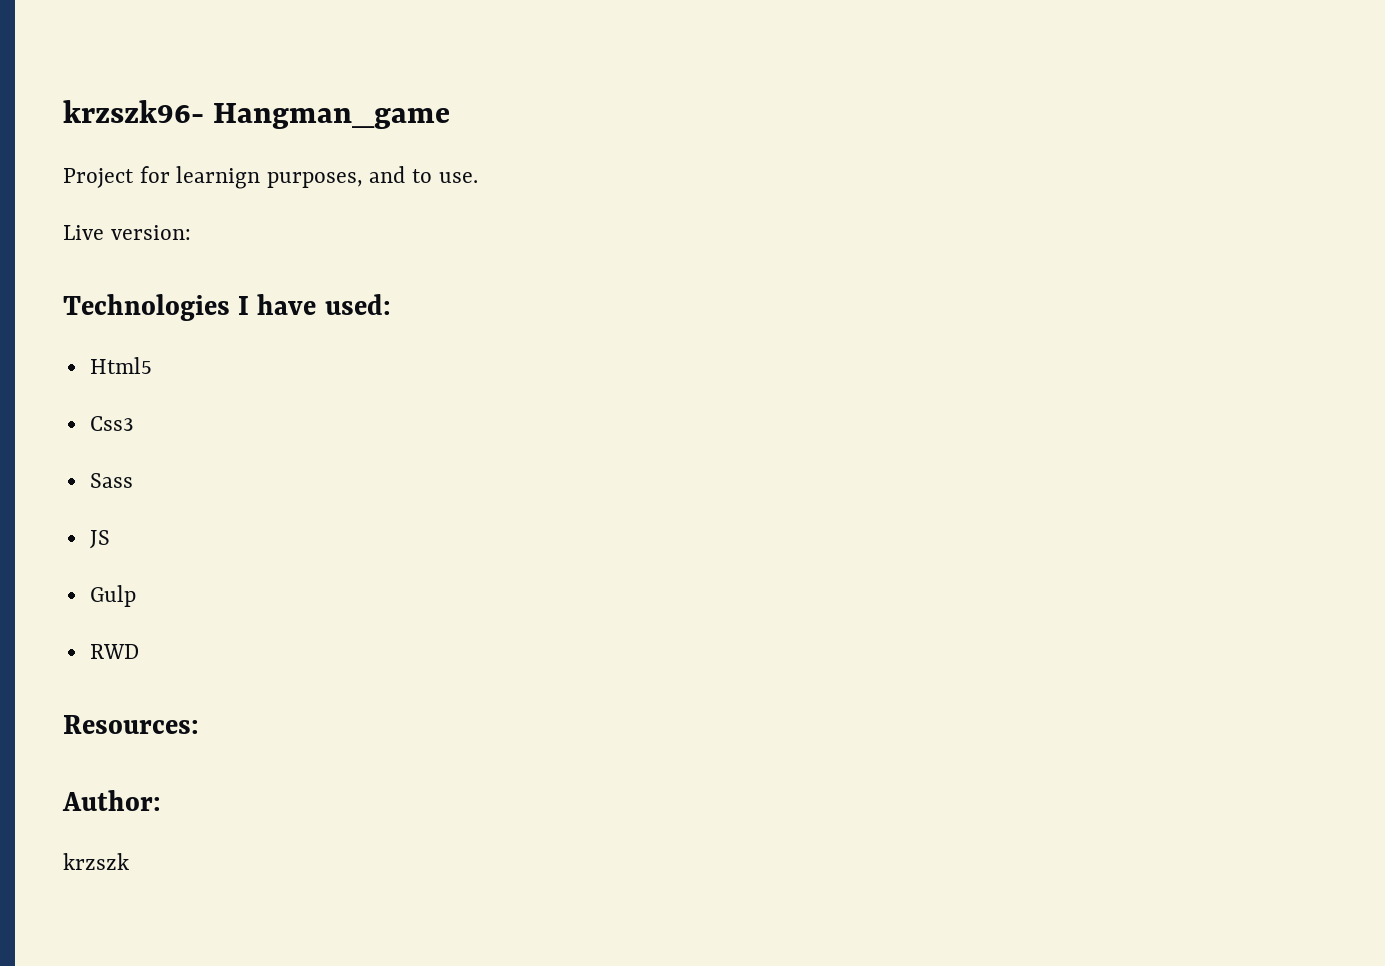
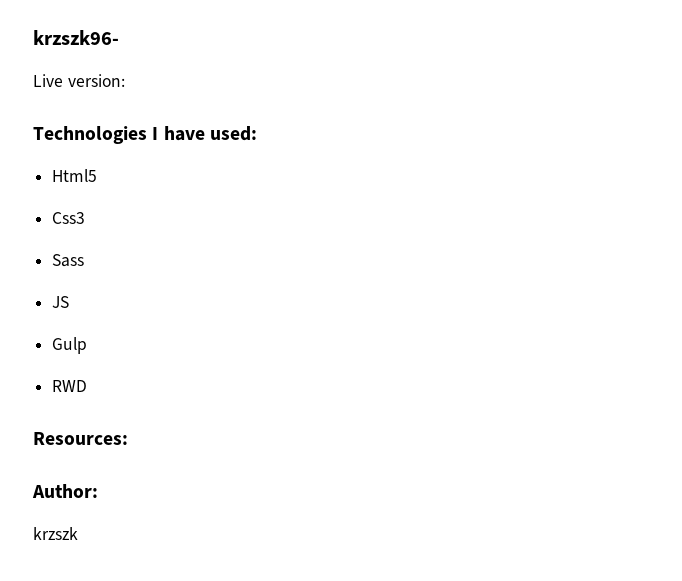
- krzszk96- Hangman_game
- Project for learnign purposes, and to use.
+ krzszk96-

